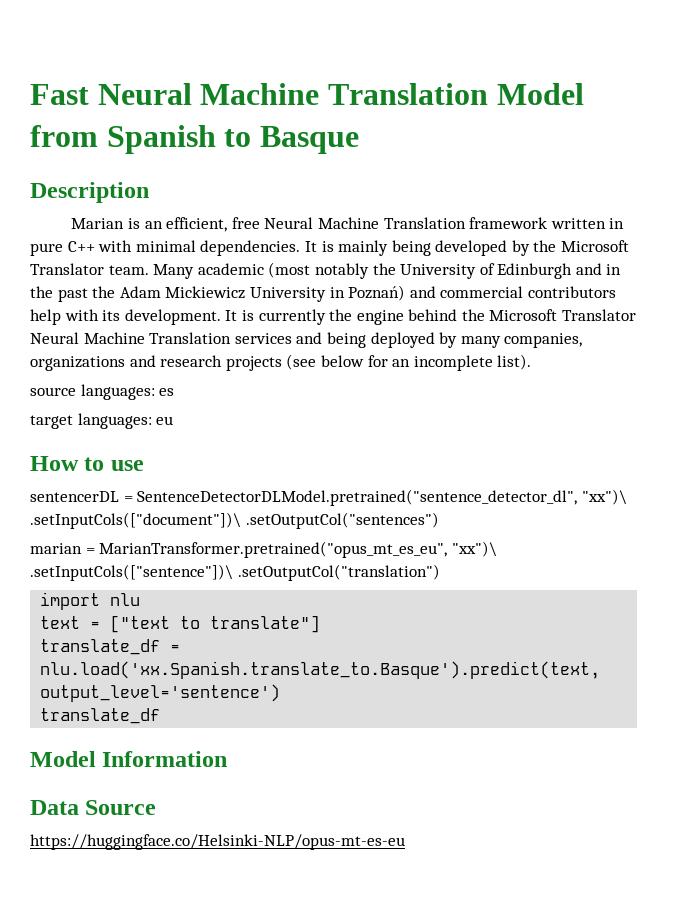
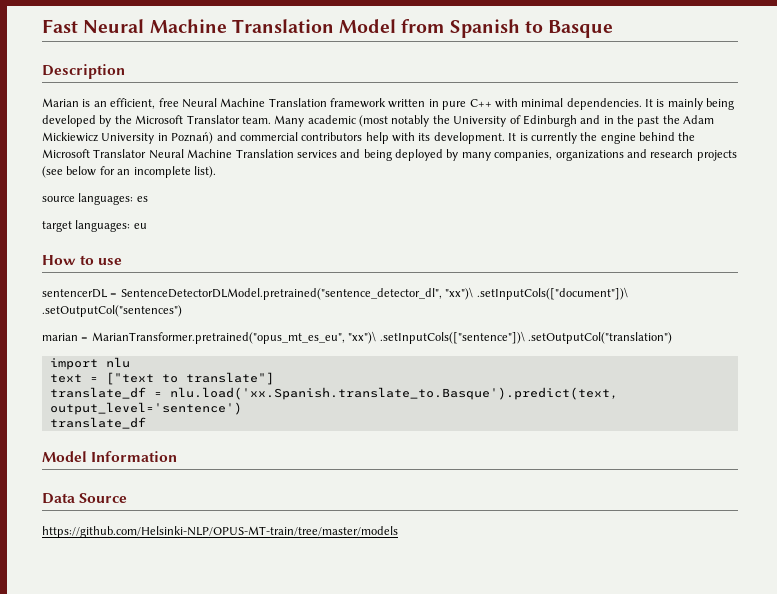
- https://huggingface.co/Helsinki-NLP/opus-mt-es-eu
+ https://github.com/Helsinki-NLP/OPUS-MT-train/tree/master/models

